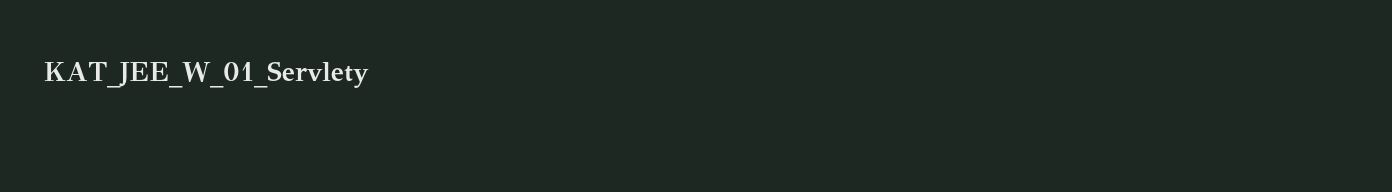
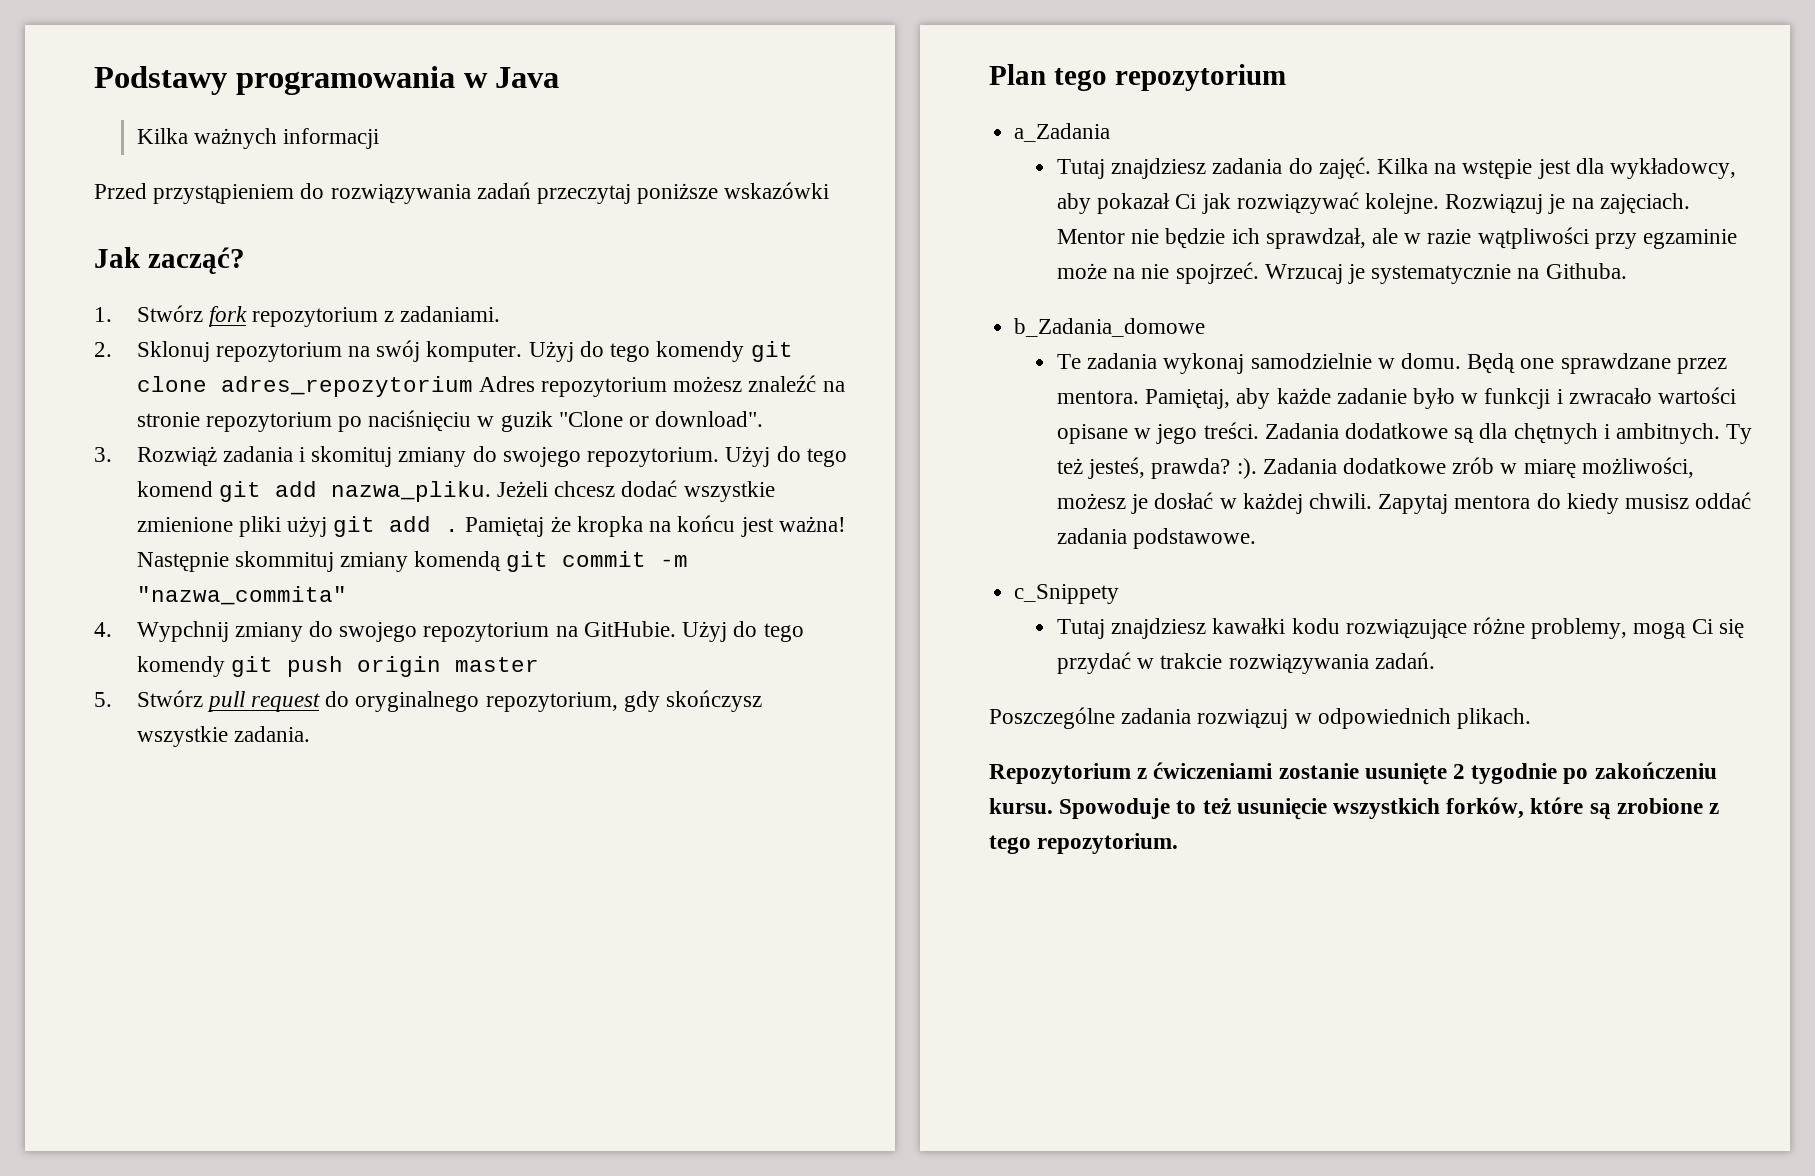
- KAT_JEE_W_01_Servlety
+ Podstawy programowania w Java
+ Kilka ważnych informacji
+ Przed przystąpieniem do rozwiązywania zadań przeczytaj poniższe wskazówki
+ Jak zacząć?
+ 1. Stwórz fork repozytorium z zadaniami.
+ 2. Sklonuj repozytorium na swój komputer. Użyj do tego komendy git clone adres_repozytorium Adres repozytorium możesz znaleźć na stronie repozytorium po naciśnięciu w guzik "Clone or download".
+ 3. Rozwiąż zadania i skomituj zmiany do swojego repozytorium. Użyj do tego komend git add nazwa_pliku. Jeżeli chcesz dodać wszystkie zmienione pliki użyj git add . Pamiętaj że kropka na końcu jest ważna! Następnie skommituj zmiany komendą git commit -m "nazwa_commita"
+ 4. Wypchnij zmiany do swojego repozytorium na GitHubie. Użyj do tego komendy git push origin master
+ 5. Stwórz pull request do oryginalnego repozytorium, gdy skończysz wszystkie zadania.
+ Plan tego repozytorium
+ a_Zadania
+ Tutaj znajdziesz zadania do zajęć. Kilka na wstępie jest dla wykładowcy, aby pokazał Ci jak rozwiązywać kolejne. Rozwiązuj je na zajęciach. Mentor nie będzie ich sprawdzał, ale w razie wątpliwości przy egzaminie może na nie spojrzeć. Wrzucaj je systematycznie na Githuba.
+ b_Zadania_domowe
+ Te zadania wykonaj samodzielnie w domu. Będą one sprawdzane przez mentora. Pamiętaj, aby każde zadanie było w funkcji i zwracało wartości opisane w jego treści. Zadania dodatkowe są dla chętnych i ambitnych. Ty też jesteś, prawda? :). Zadania dodatkowe zrób w miarę możliwości, możesz je dosłać w każdej chwili. Zapytaj mentora do kiedy musisz oddać zadania podstawowe.
+ c_Snippety
+ Tutaj znajdziesz kawałki kodu rozwiązujące różne problemy, mogą Ci się przydać w trakcie rozwiązywania zadań.
+ Poszczególne zadania rozwiązuj w odpowiednich plikach.
+ Repozytorium z ćwiczeniami zostanie usunięte 2 tygodnie po zakończeniu kursu. Spowoduje to też usunięcie wszystkich forków, które są zrobione z tego repozytorium.

